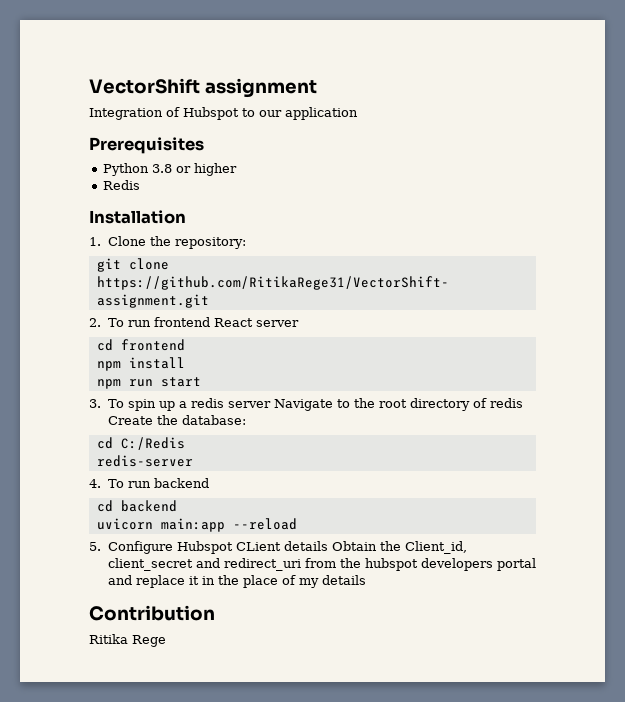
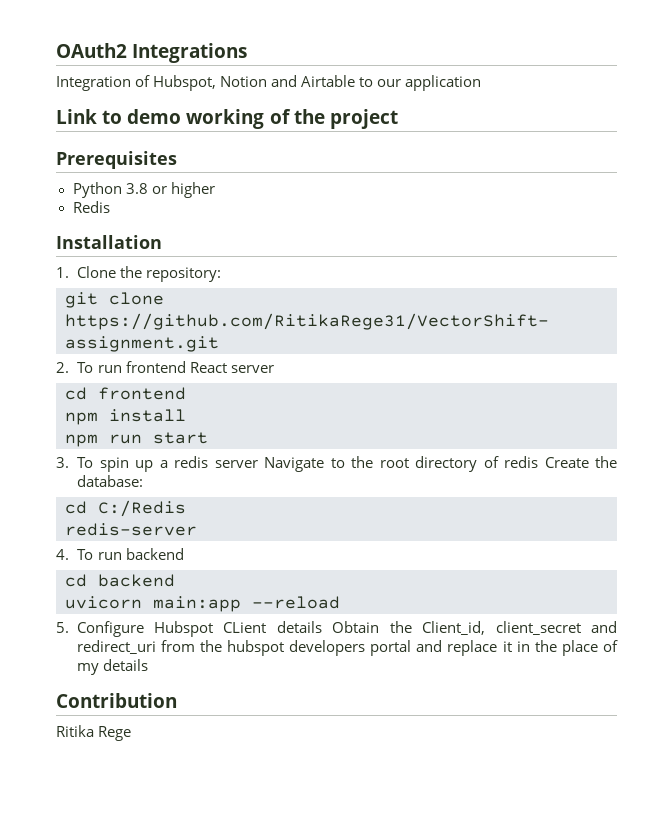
- VectorShift assignment
+ OAuth2 Integrations
- Integration of Hubspot to our application
+ Integration of Hubspot, Notion and Airtable to our application
+ Link to demo working of the project

